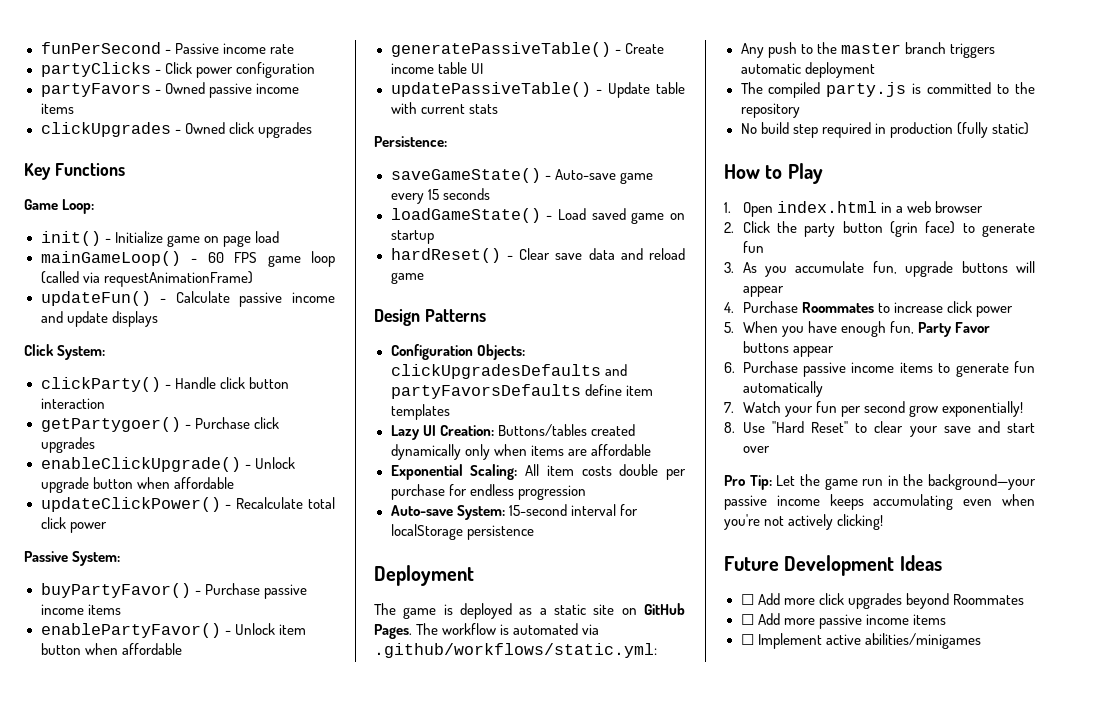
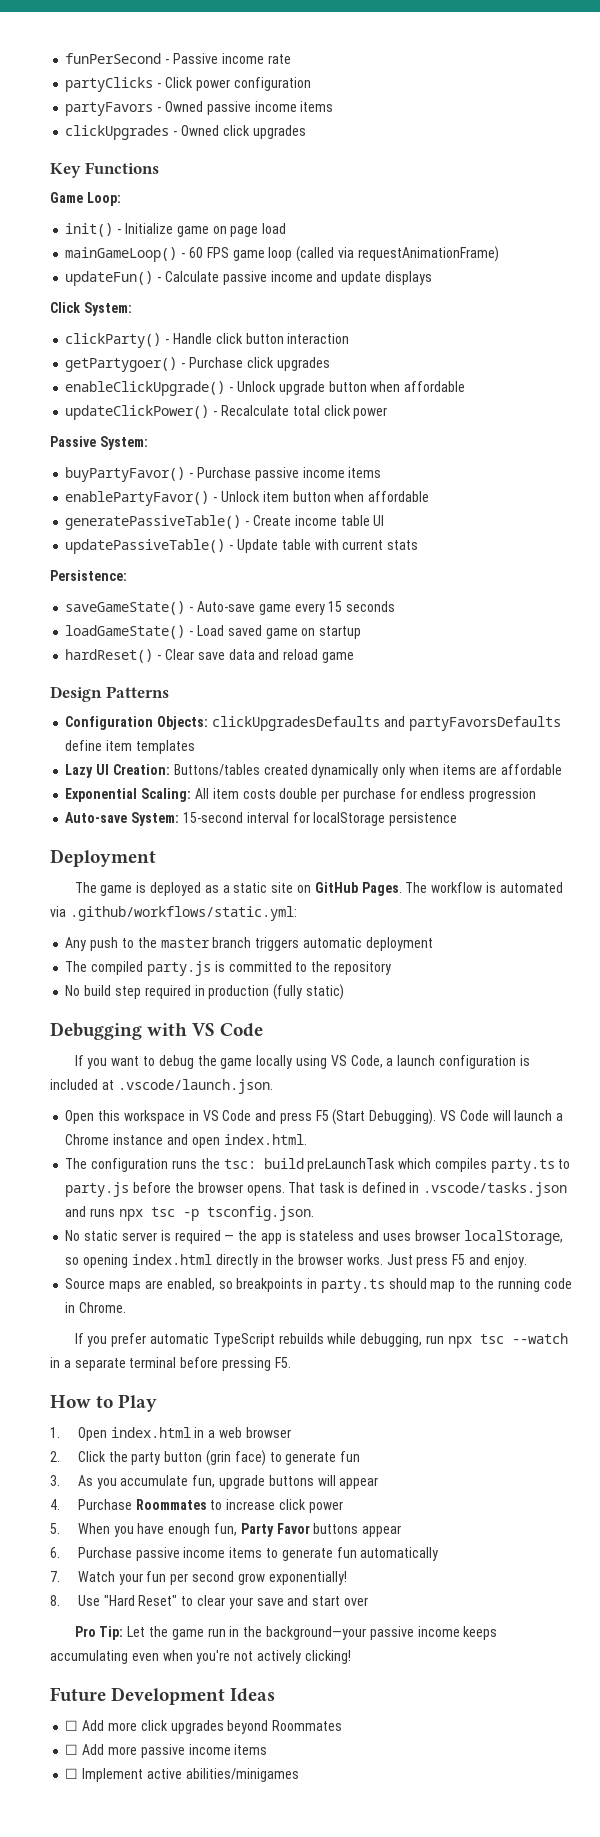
+ Debugging with VS Code
+ If you want to debug the game locally using VS Code, a launch configuration is included at .vscode/launch.json.
+ Open this workspace in VS Code and press F5 (Start Debugging). VS Code will launch a Chrome instance and open index.html.
+ The configuration runs the tsc: build preLaunchTask which compiles party.ts to party.js before the browser opens. That task is defined in .vscode/tasks.json and runs npx tsc -p tsconfig.json.
+ No static server is required — the app is stateless and uses browser localStorage, so opening index.html directly in the browser works. Just press F5 and enjoy.
+ Source maps are enabled, so breakpoints in party.ts should map to the running code in Chrome.
+ If you prefer automatic TypeScript rebuilds while debugging, run npx tsc --watch in a separate terminal before pressing F5.

